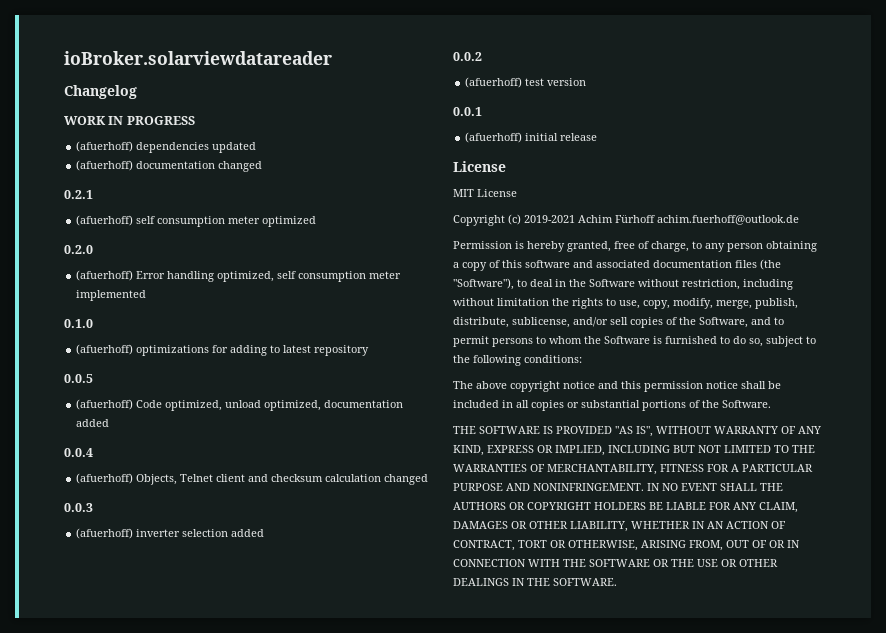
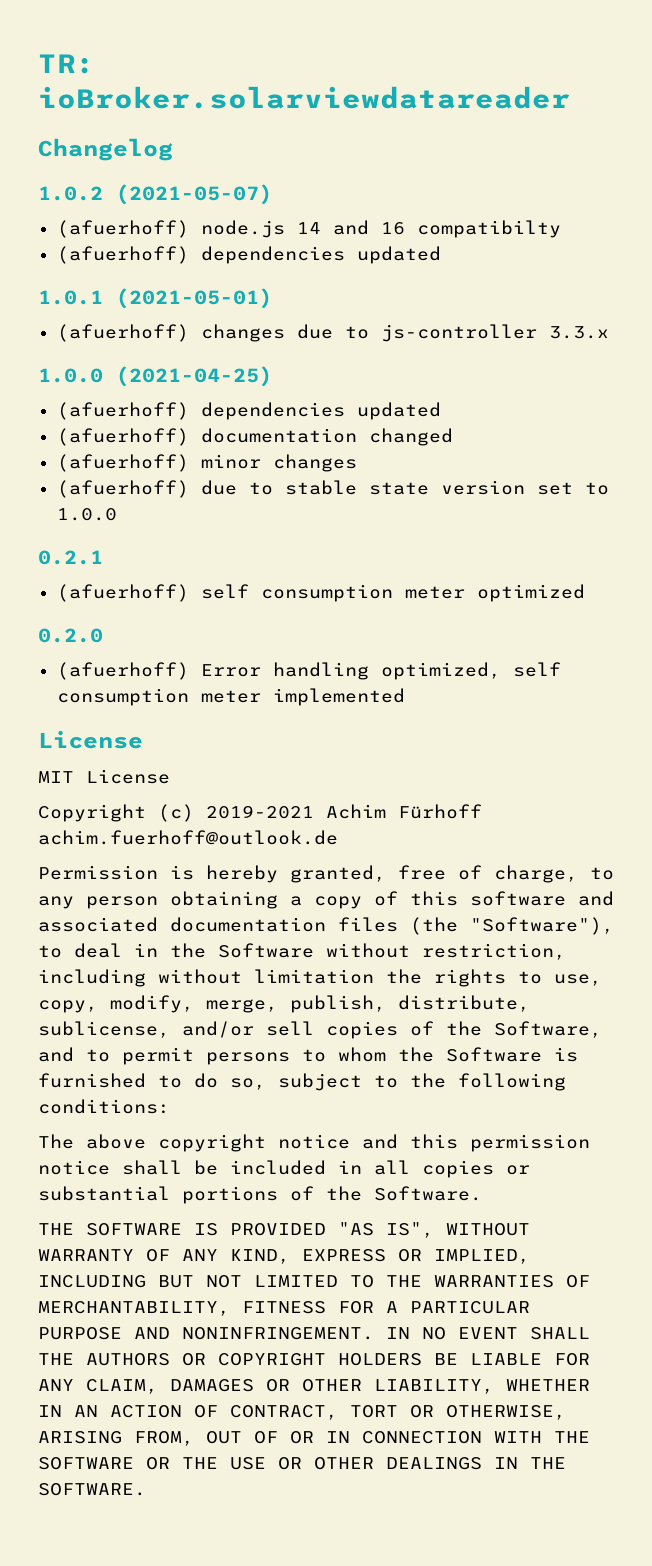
- ioBroker.solarviewdatareader
+ TR: ioBroker.solarviewdatareader
- WORK IN PROGRESS
+ 1.0.2 (2021-05-07)
+ (afuerhoff) node.js 14 and 16 compatibilty
+ (afuerhoff) dependencies updated
+ 1.0.1 (2021-05-01)
+ (afuerhoff) changes due to js-controller 3.3.x
+ 1.0.0 (2021-04-25)
+ (afuerhoff) minor changes
+ (afuerhoff) due to stable state version set to 1.0.0
- 0.1.0
- (afuerhoff) optimizations for adding to latest repository
- 0.0.5
- (afuerhoff) Code optimized, unload optimized, documentation added
- 0.0.4
- (afuerhoff) Objects, Telnet client and checksum calculation changed
- 0.0.3
- (afuerhoff) inverter selection added
- 0.0.2
- (afuerhoff) test version
- 0.0.1
- (afuerhoff) initial release

